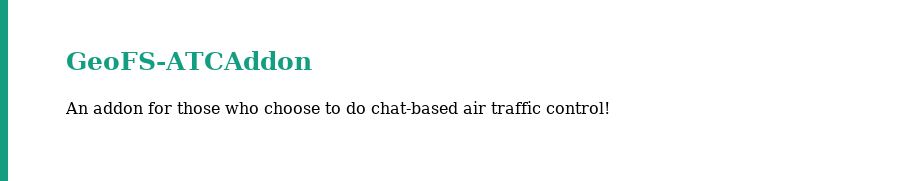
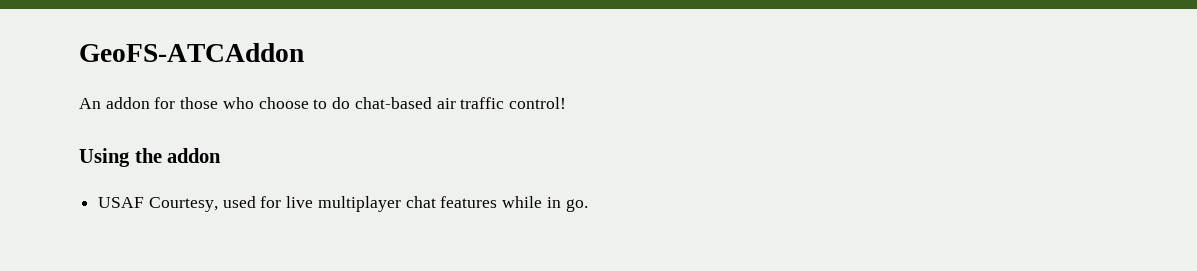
+ Using the addon
+ USAF Courtesy, used for live multiplayer chat features while in go.

